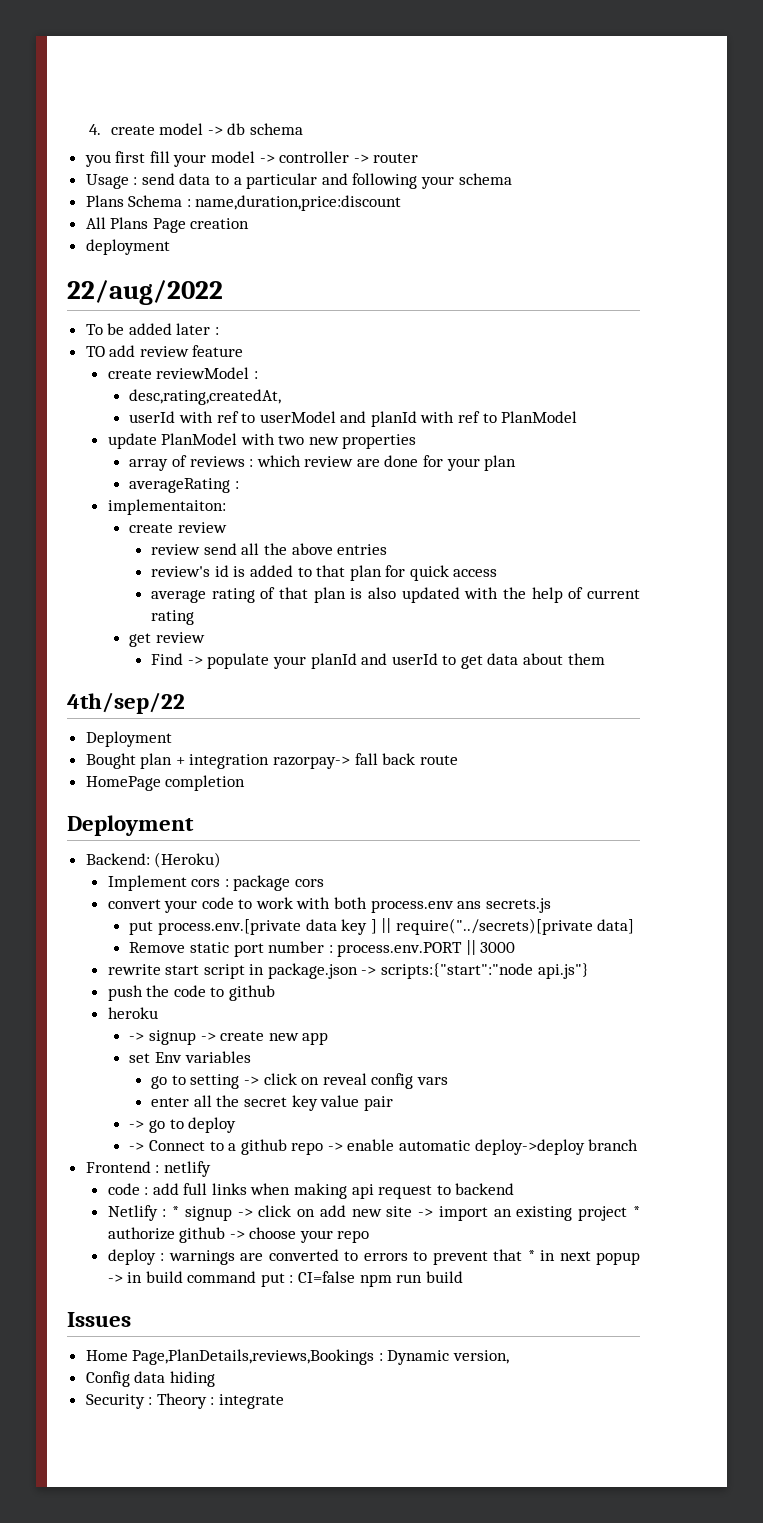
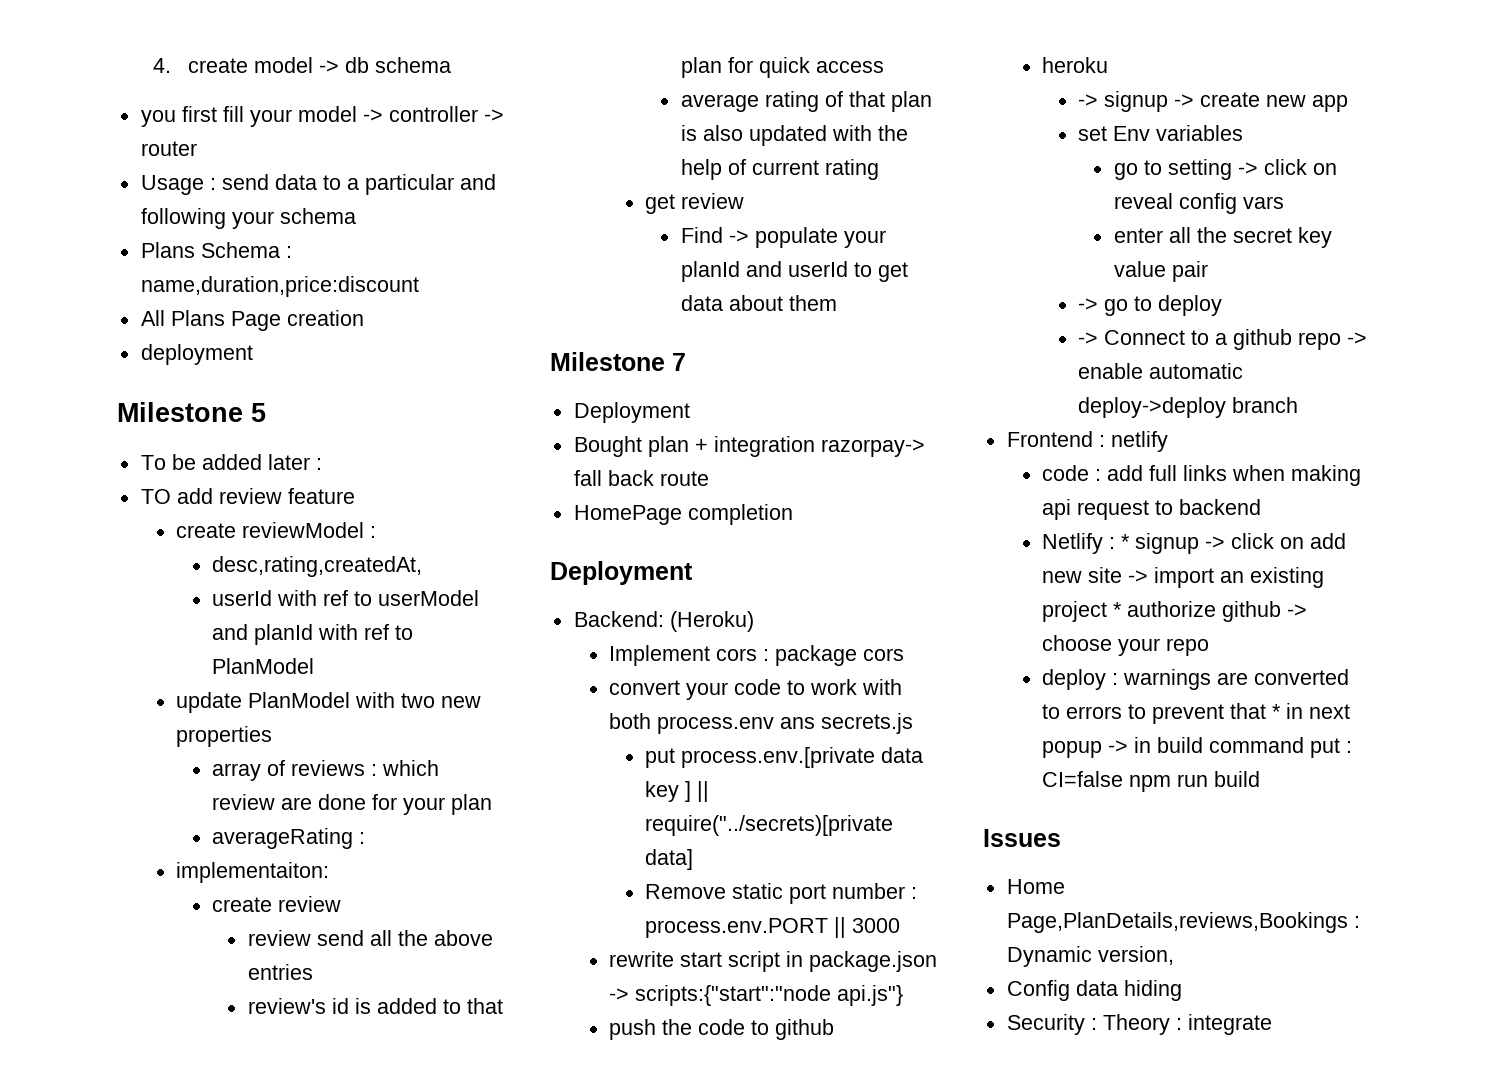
- 22/aug/2022
+ Milestone 5
- 4th/sep/22
+ Milestone 7

